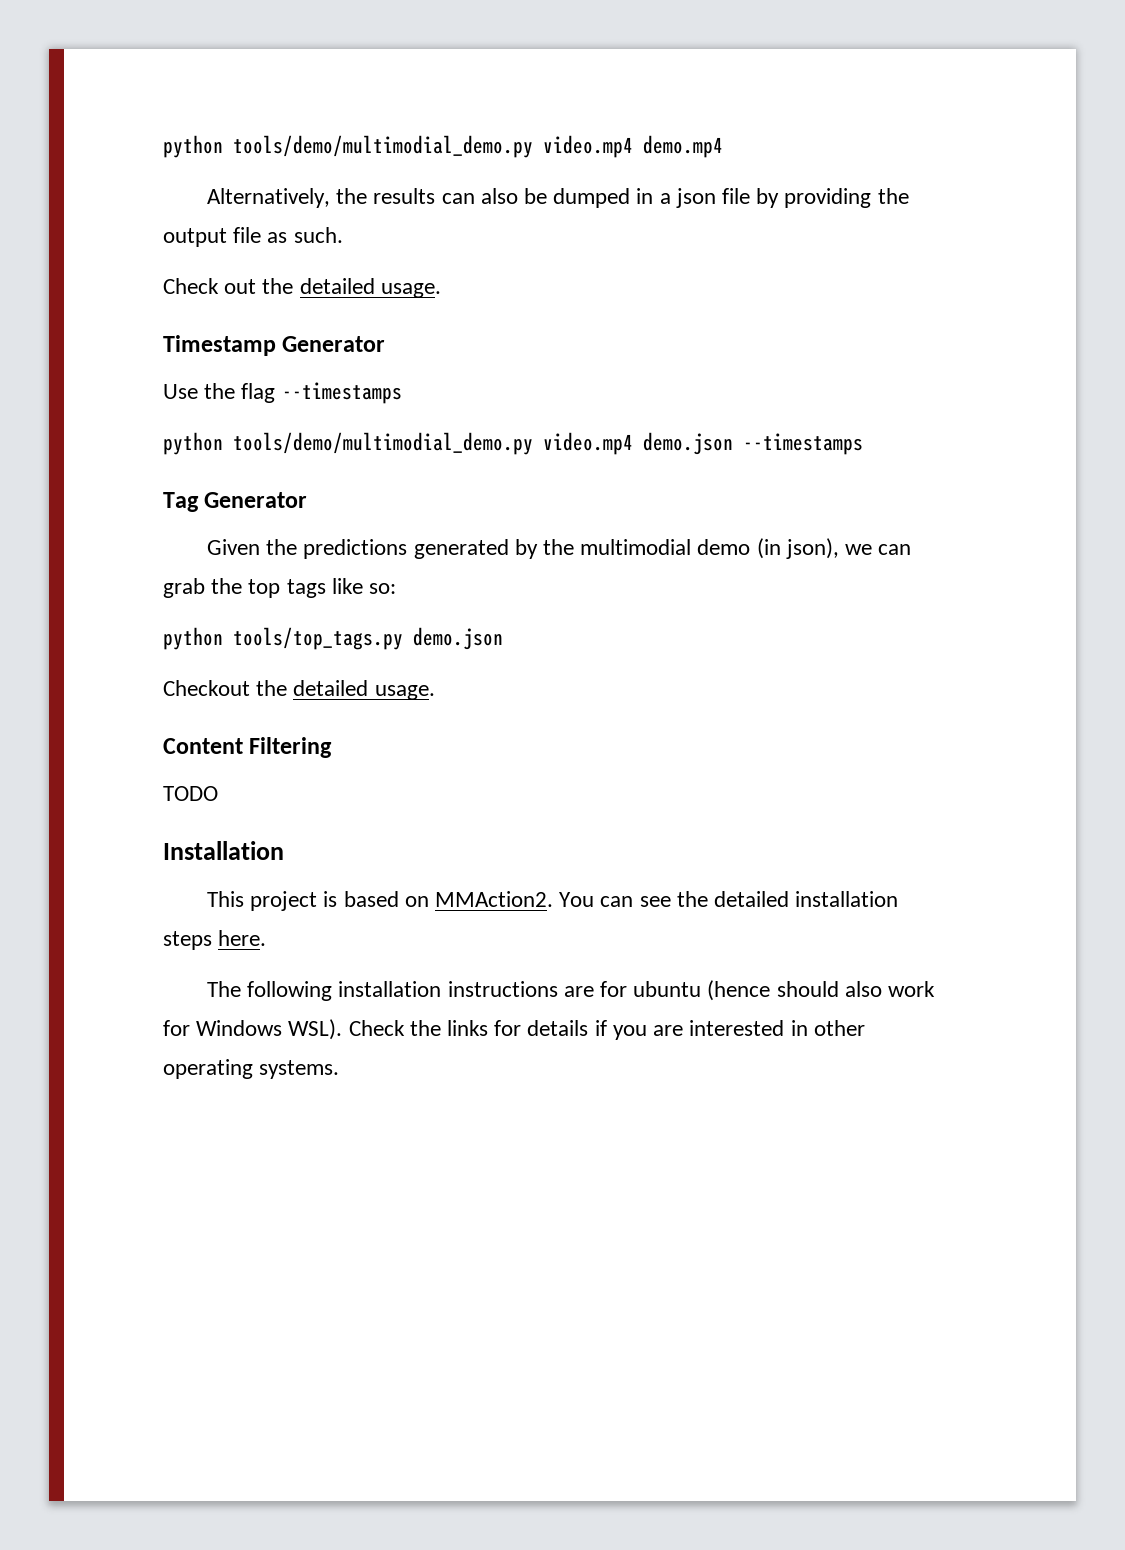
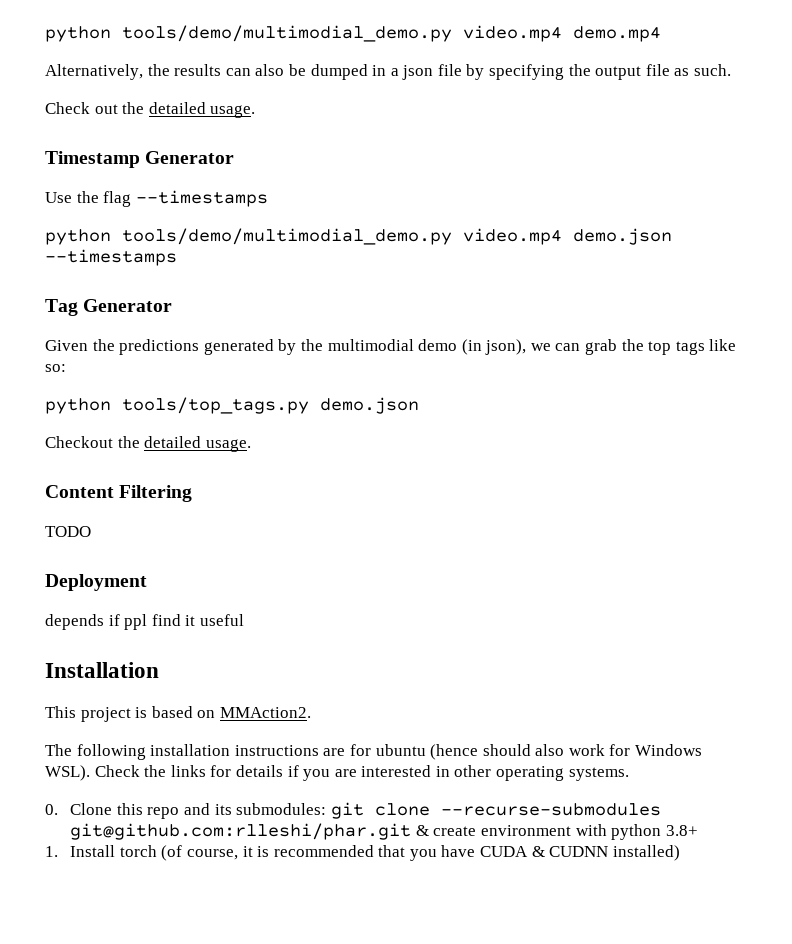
- Alternatively, the results can also be dumped in a json file by providing the output file as such.
+ Alternatively, the results can also be dumped in a json file by specifying the output file as such.
+ Deployment
+ depends if ppl find it useful
- You can see the detailed installation steps here.
+ 0. Clone this repo and its submodules: git clone --recurse-submodules git@github.com:rlleshi/phar.git & create environment with python 3.8+
+ 1. Install torch (of course, it is recommended that you have CUDA & CUDNN installed)

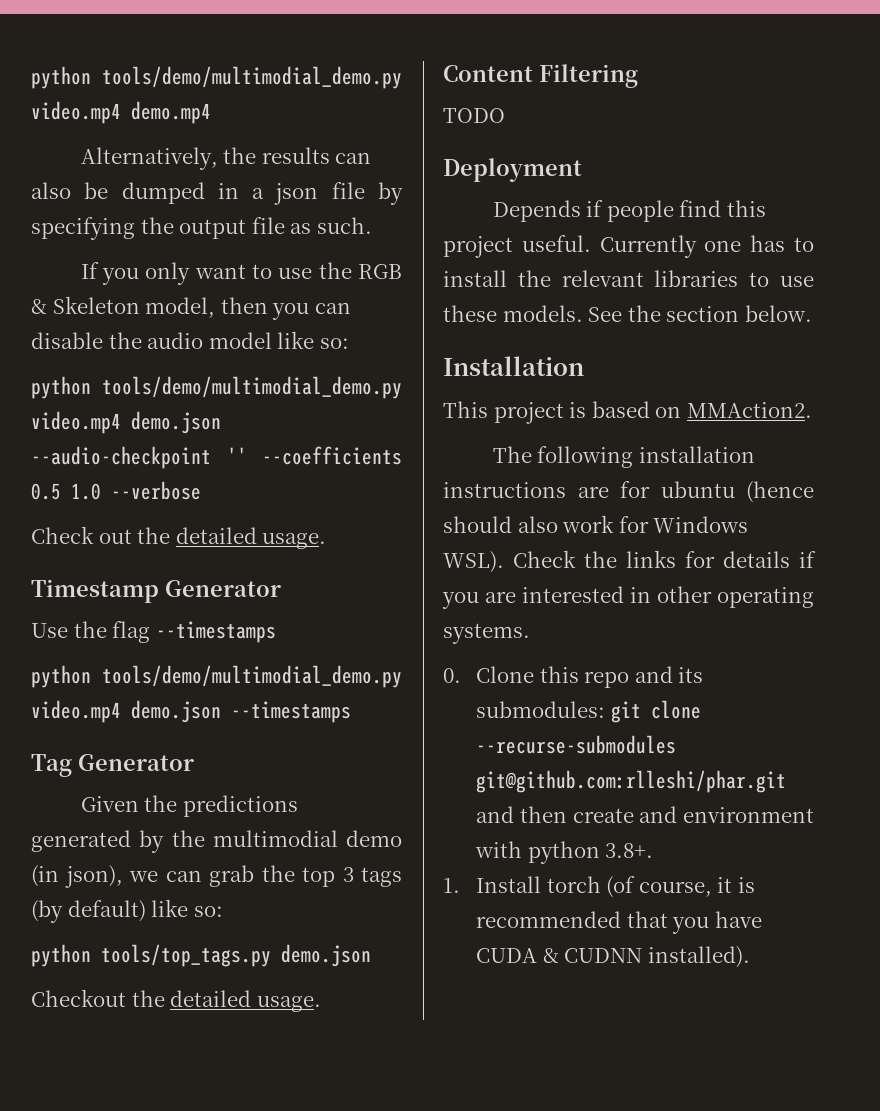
+ If you only want to use the RGB & Skeleton model, then you can disable the audio model like so:
+ python tools/demo/multimodial_demo.py video.mp4 demo.json --audio-checkpoint '' --coefficients 0.5 1.0 --verbose
- Given the predictions generated by the multimodial demo (in json), we can grab the top tags like so:
+ Given the predictions generated by the multimodial demo (in json), we can grab the top 3 tags (by default) like so:
- depends if ppl find it useful
+ Depends if people find this project useful. Currently one has to install the relevant libraries to use these models. See the section below.
- 0. Clone this repo and its submodules: git clone --recurse-submodules git@github.com:rlleshi/phar.git & create environment with python 3.8+
+ 0. Clone this repo and its submodules: git clone --recurse-submodules git@github.com:rlleshi/phar.git and then create and environment with python 3.8+.
- 1. Install torch (of course, it is recommended that you have CUDA & CUDNN installed)
+ 1. Install torch (of course, it is recommended that you have CUDA & CUDNN installed).

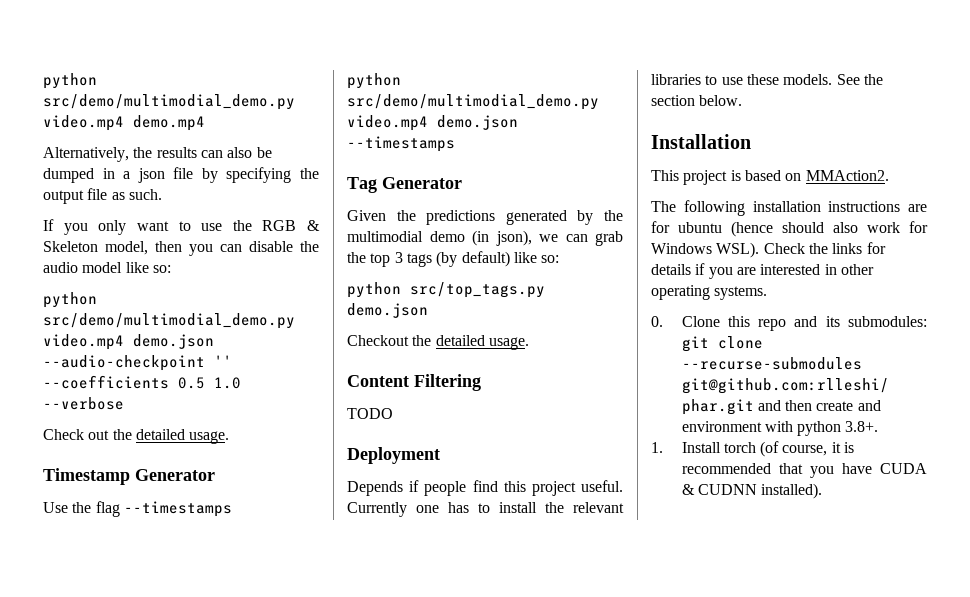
- python tools/demo/multimodial_demo.py video.mp4 demo.mp4
+ python src/demo/multimodial_demo.py video.mp4 demo.mp4
- python tools/demo/multimodial_demo.py video.mp4 demo.json --audio-checkpoint '' --coefficients 0.5 1.0 --verbose
+ python src/demo/multimodial_demo.py video.mp4 demo.json --audio-checkpoint '' --coefficients 0.5 1.0 --verbose
- python tools/demo/multimodial_demo.py video.mp4 demo.json --timestamps
+ python src/demo/multimodial_demo.py video.mp4 demo.json --timestamps
- python tools/top_tags.py demo.json
+ python src/top_tags.py demo.json

